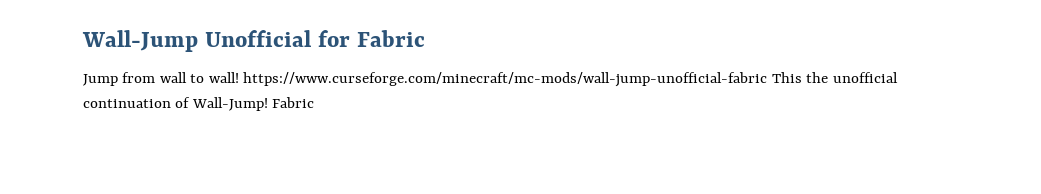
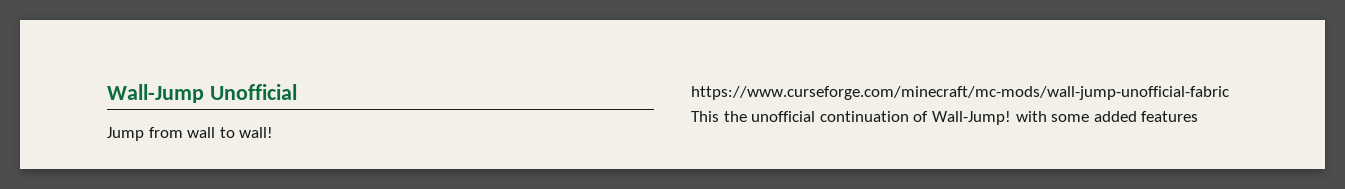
- Wall-Jump Unofficial for Fabric
+ Wall-Jump Unofficial
- Jump from wall to wall! https://www.curseforge.com/minecraft/mc-mods/wall-jump-unofficial-fabric This the unofficial continuation of Wall-Jump! Fabric
+ Jump from wall to wall! https://www.curseforge.com/minecraft/mc-mods/wall-jump-unofficial-fabric This the unofficial continuation of Wall-Jump! with some added features

